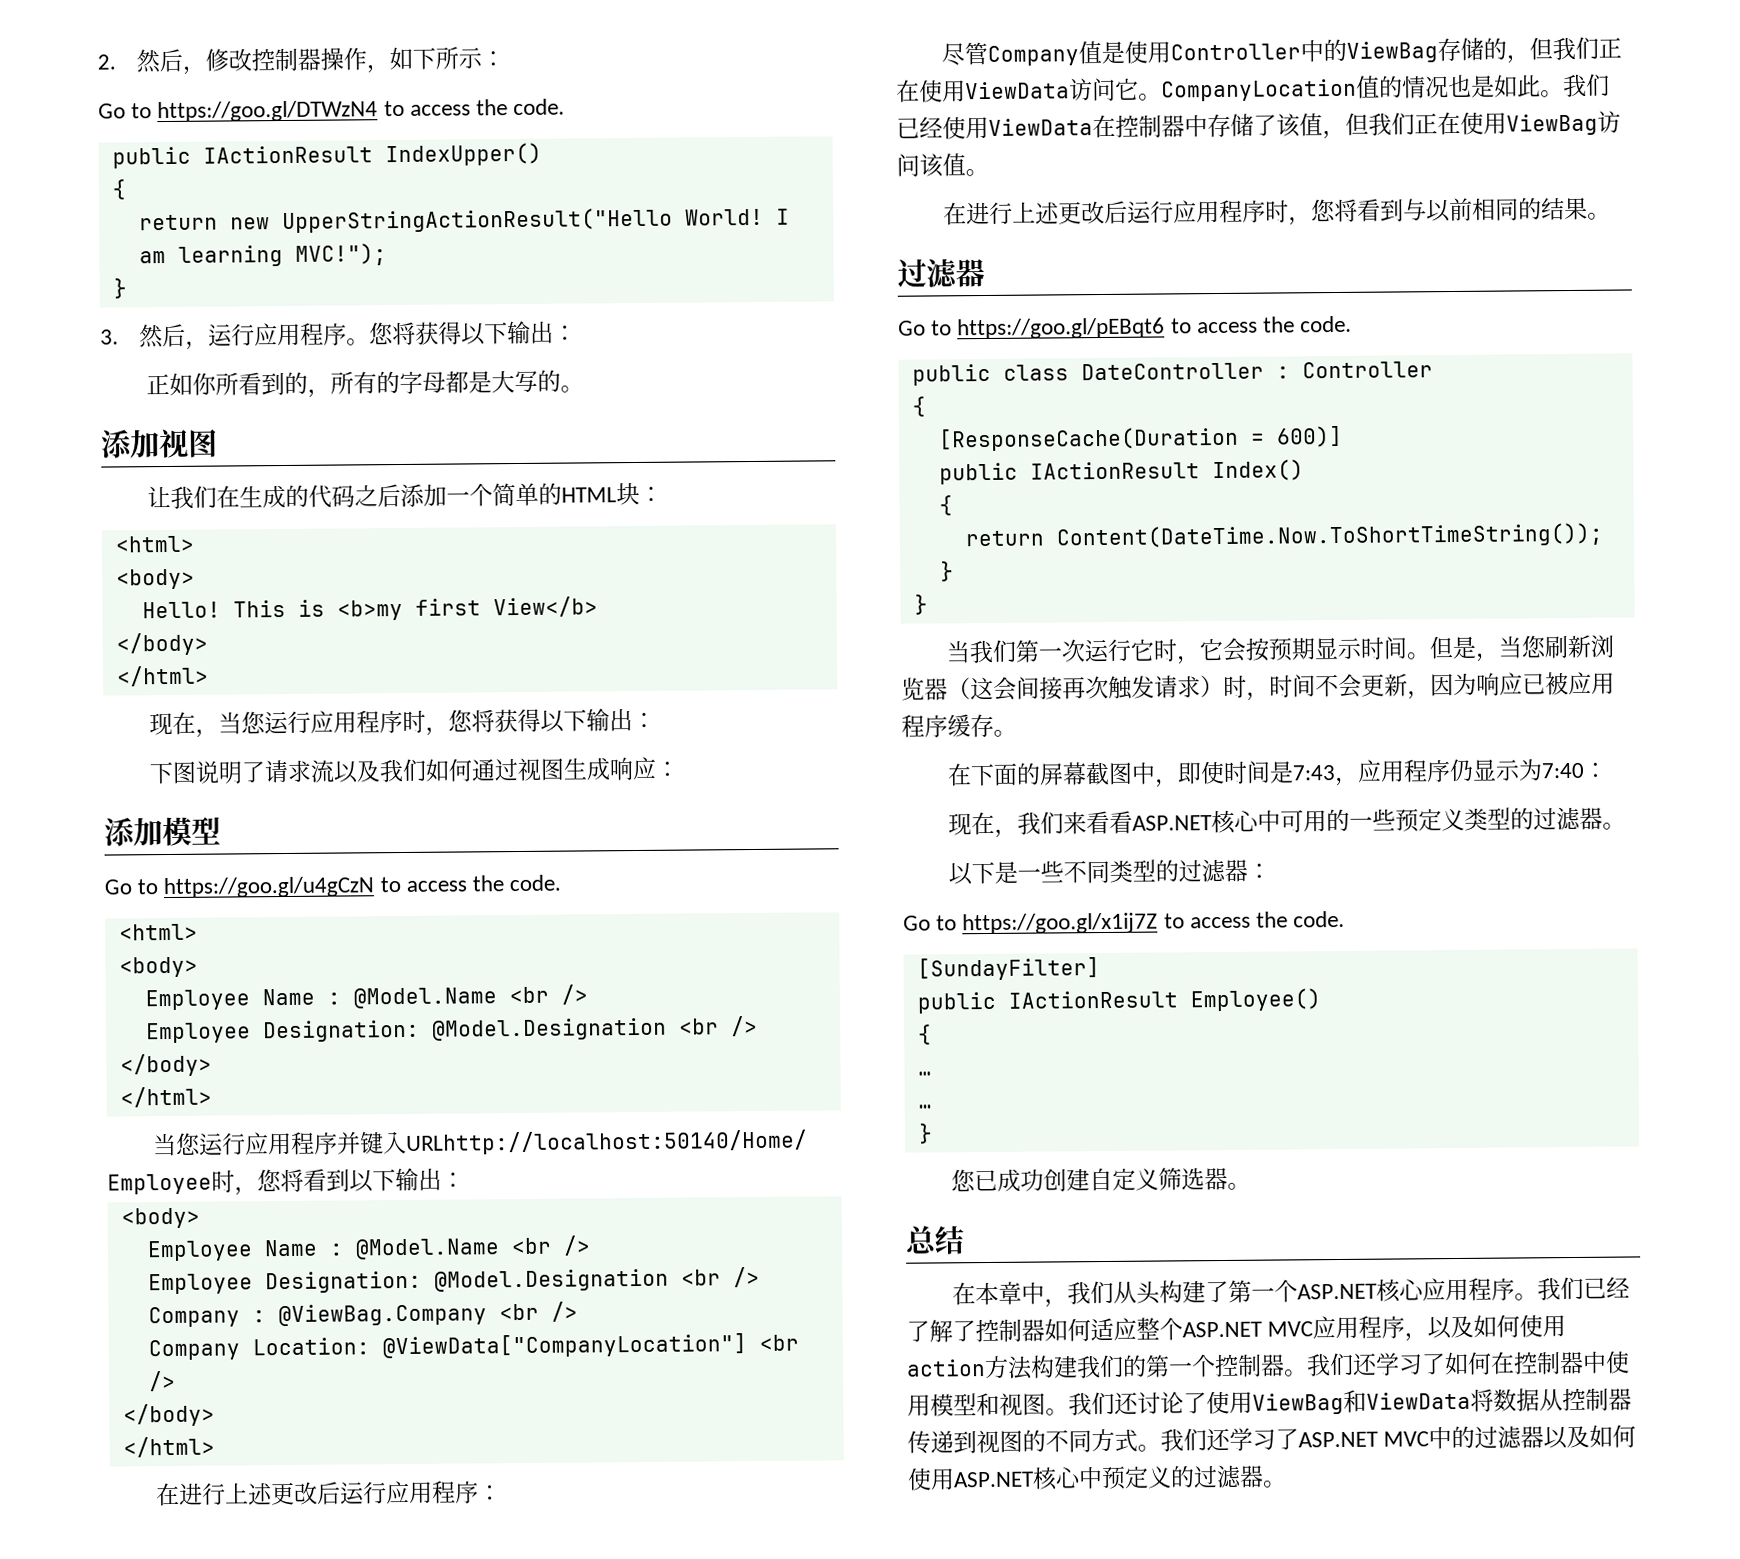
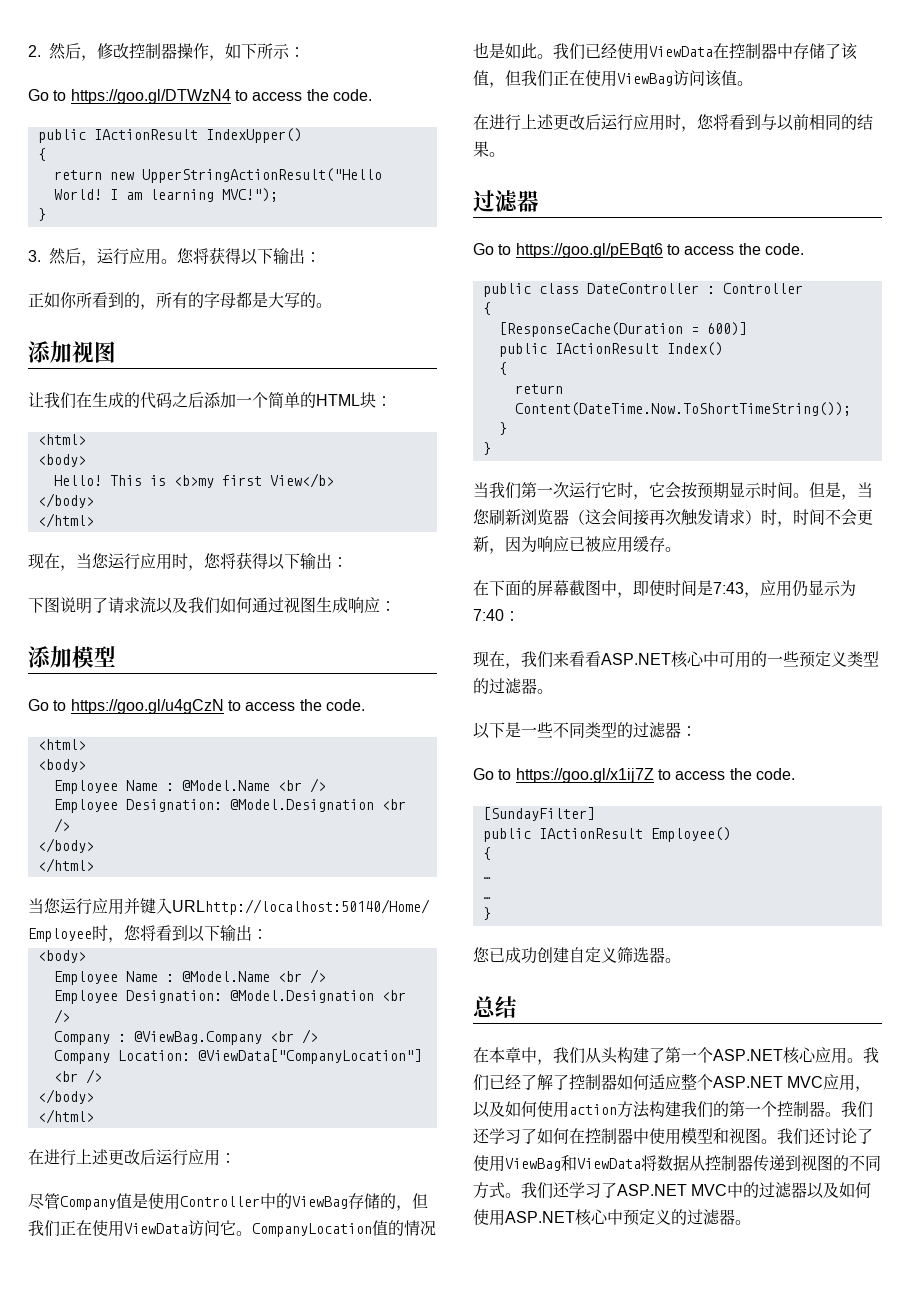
- 3.然后，运行应用程序。
+ 3.然后，运行应用。
- 现在，当您运行应用程序时，您将获得以下输出：
+ 现在，当您运行应用时，您将获得以下输出：
- 当您运行应用程序并键入URLhttp://localhost:50140/Home/ Employee时，您将看到以下输出：
+ 当您运行应用并键入URLhttp://localhost:50140/Home/ Employee时，您将看到以下输出：
- 在进行上述更改后运行应用程序：
+ 在进行上述更改后运行应用：
- 在进行上述更改后运行应用程序时，您将看到与以前相同的结果。
+ 在进行上述更改后运行应用时，您将看到与以前相同的结果。
- 但是，当您刷新浏览器（这会间接再次触发请求）时，时间不会更新，因为响应已被应用程序缓存。
+ 但是，当您刷新浏览器（这会间接再次触发请求）时，时间不会更新，因为响应已被应用缓存。
- 在下面的屏幕截图中，即使时间是7:43，应用程序仍显示为7:40：
+ 在下面的屏幕截图中，即使时间是7:43，应用仍显示为7:40：
- 在本章中，我们从头构建了第一个ASP.NET核心应用程序。
+ 在本章中，我们从头构建了第一个ASP.NET核心应用。
- 我们已经了解了控制器如何适应整个ASP.NET MVC应用程序，以及如何使用action方法构建我们的第一个控制器。
+ 我们已经了解了控制器如何适应整个ASP.NET MVC应用，以及如何使用action方法构建我们的第一个控制器。

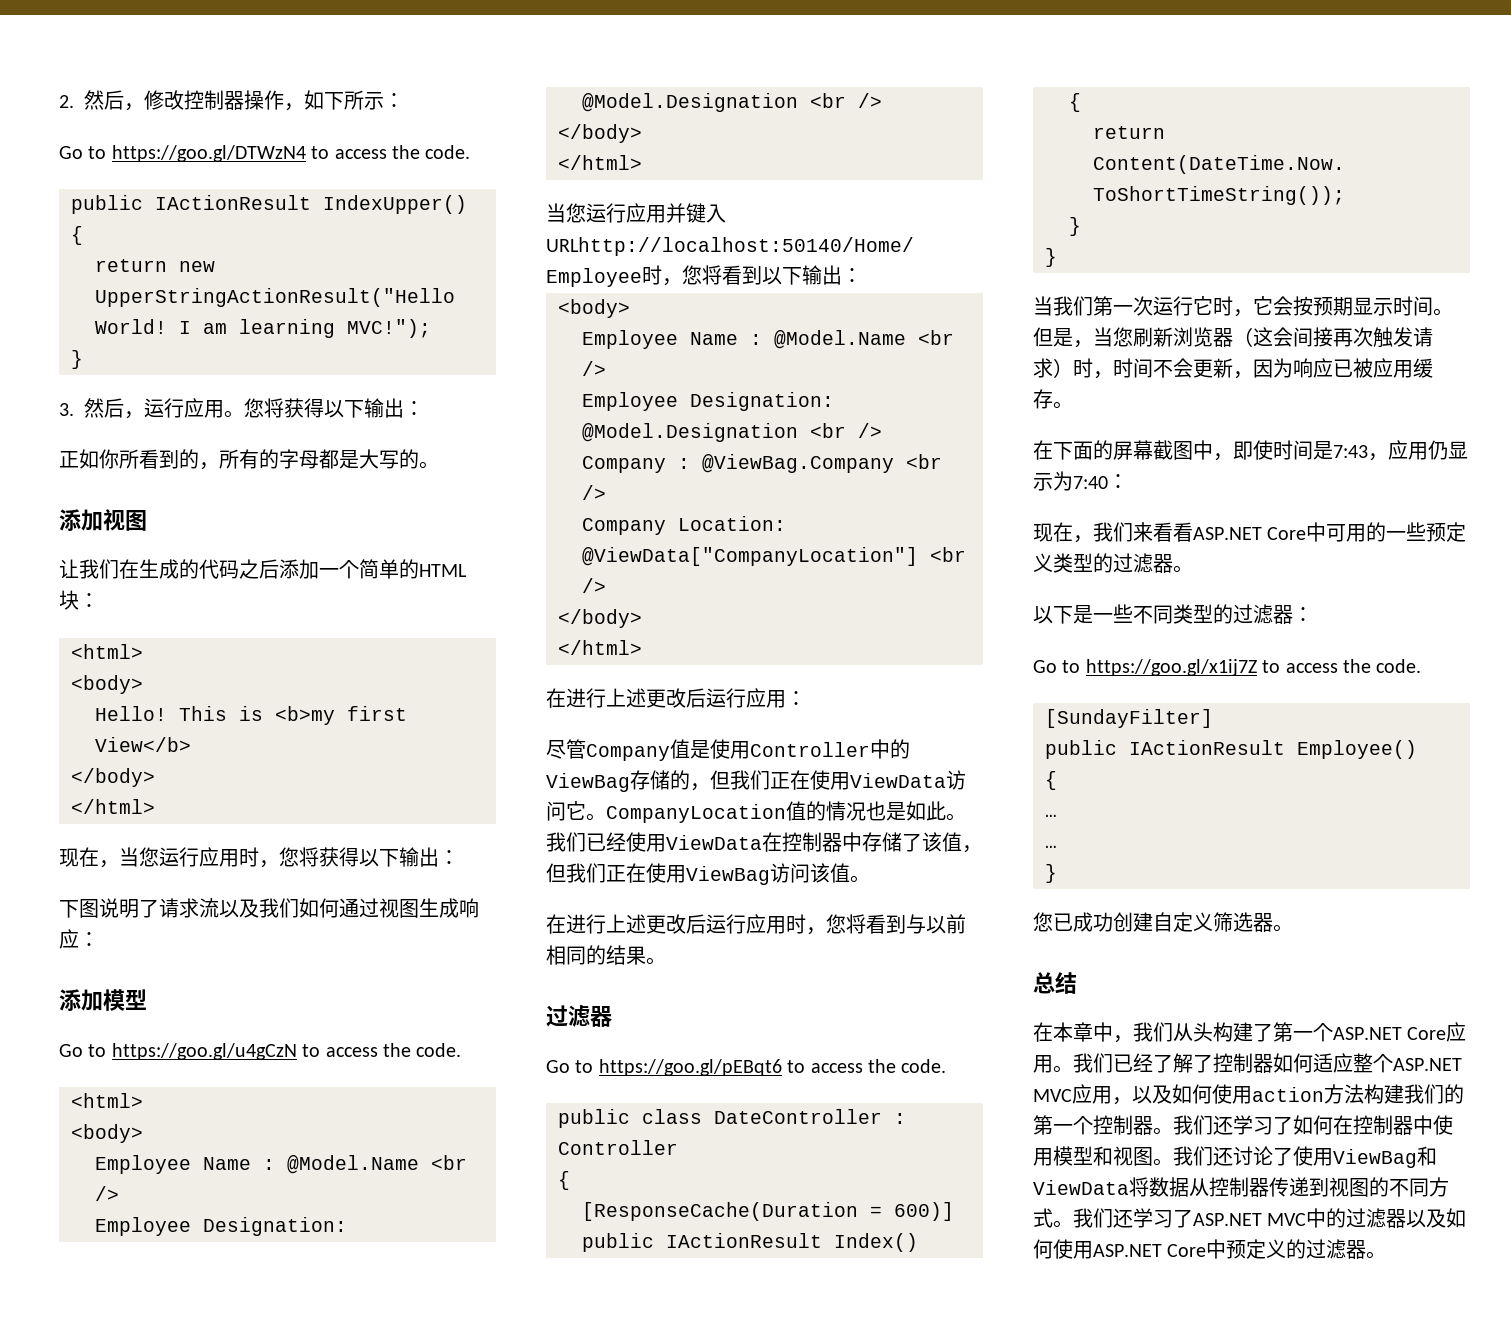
- 现在，我们来看看ASP.NET核心中可用的一些预定义类型的过滤器。
+ 现在，我们来看看ASP.NET Core中可用的一些预定义类型的过滤器。
- 在本章中，我们从头构建了第一个ASP.NET核心应用。
+ 在本章中，我们从头构建了第一个ASP.NET Core应用。
- 我们还学习了ASP.NET MVC中的过滤器以及如何使用ASP.NET核心中预定义的过滤器。
+ 我们还学习了ASP.NET MVC中的过滤器以及如何使用ASP.NET Core中预定义的过滤器。

